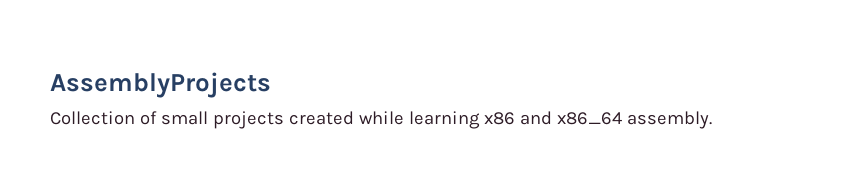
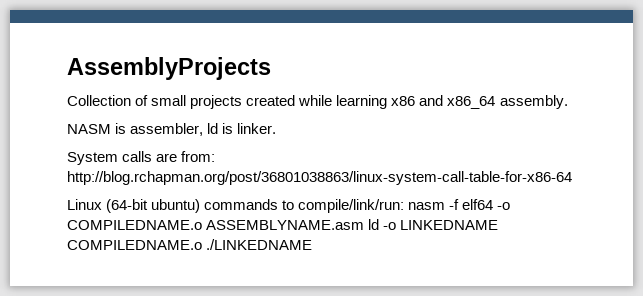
+ NASM is assembler, ld is linker.
+ System calls are from: http://blog.rchapman.org/post/36801038863/linux-system-call-table-for-x86-64
+ Linux (64-bit ubuntu) commands to compile/link/run: nasm -f elf64 -o COMPILEDNAME.o ASSEMBLYNAME.asm ld -o LINKEDNAME COMPILEDNAME.o ./LINKEDNAME

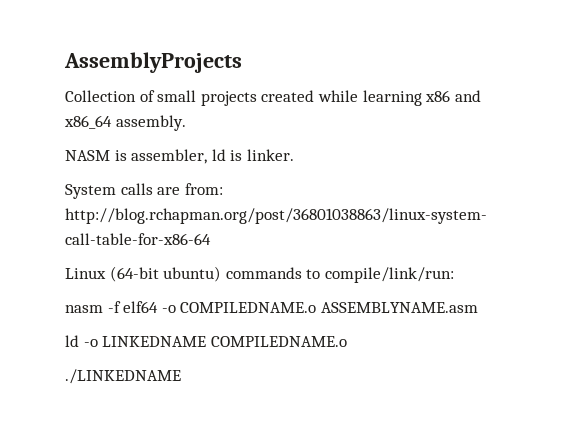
- Linux (64-bit ubuntu) commands to compile/link/run: nasm -f elf64 -o COMPILEDNAME.o ASSEMBLYNAME.asm ld -o LINKEDNAME COMPILEDNAME.o ./LINKEDNAME
+ Linux (64-bit ubuntu) commands to compile/link/run:
+ nasm -f elf64 -o COMPILEDNAME.o ASSEMBLYNAME.asm
+ ld -o LINKEDNAME COMPILEDNAME.o
+ ./LINKEDNAME

